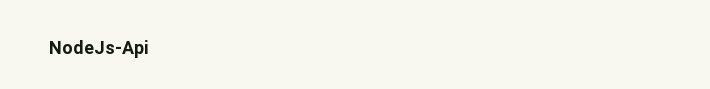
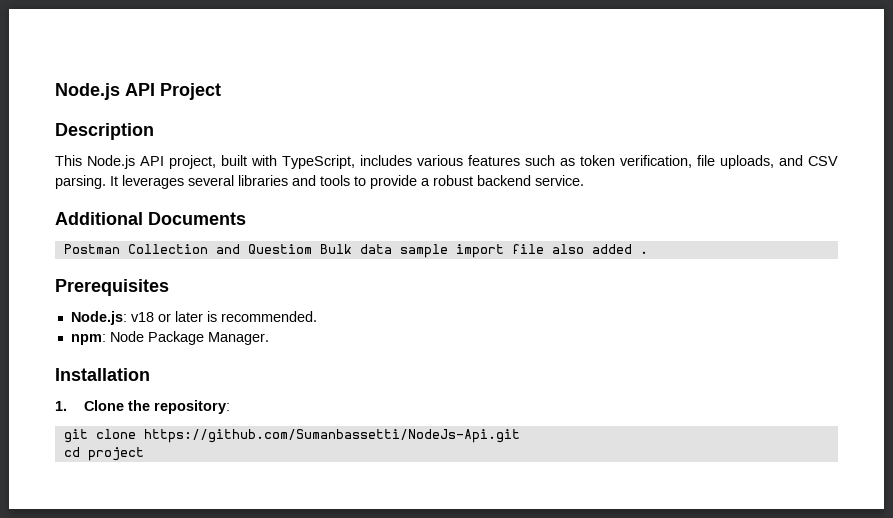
- NodeJs-Api
+ Node.js API Project
+ Description
+ This Node.js API project, built with TypeScript, includes various features such as token verification, file uploads, and CSV parsing. It leverages several libraries and tools to provide a robust backend service.
+ Additional Documents
+ Postman Collection and Questiom Bulk data sample import file also added .
+ Prerequisites
+ Node.js: v18 or later is recommended.
+ npm: Node Package Manager.
+ Installation
+ 1. Clone the repository:
+ git clone https://github.com/Sumanbassetti/NodeJs-Api.git
+ cd project

